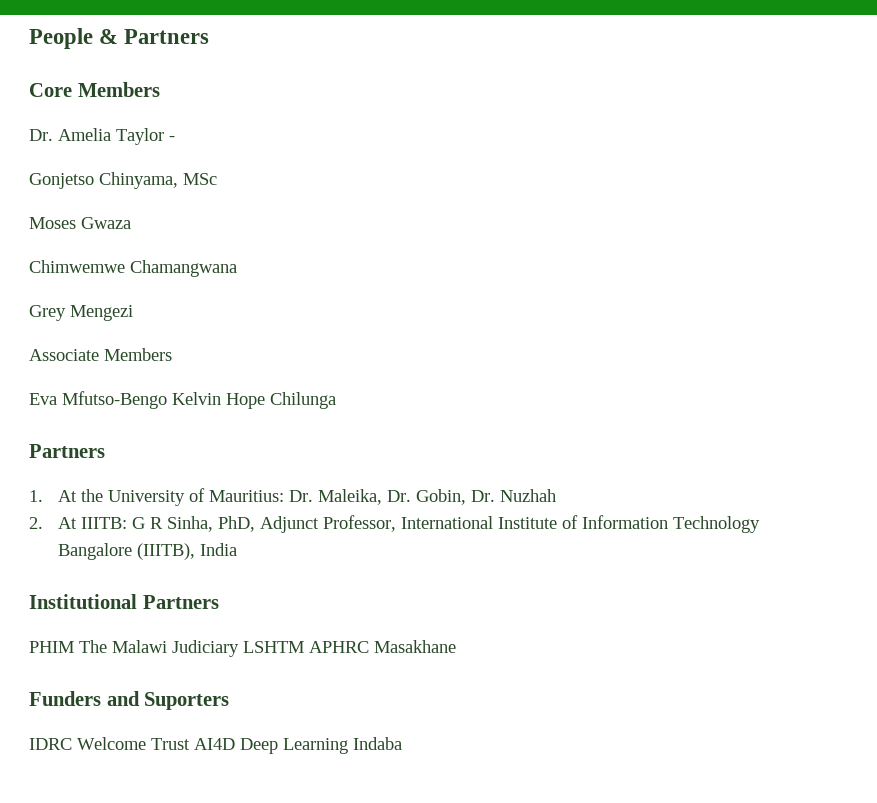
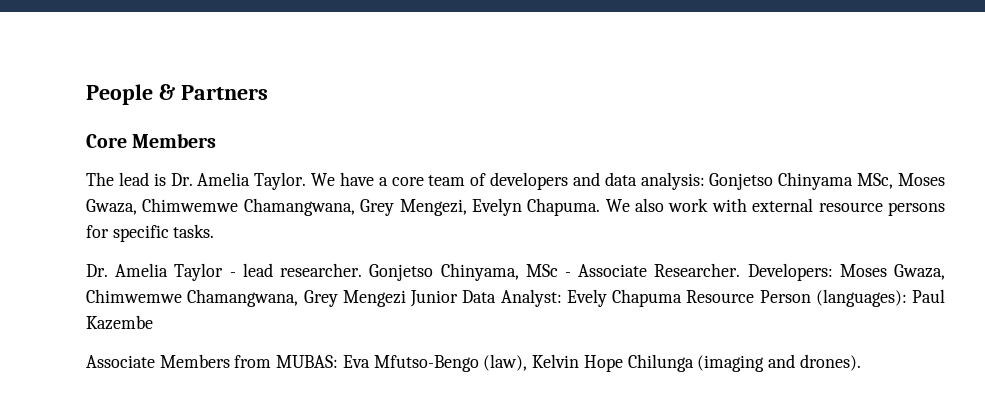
+ The lead is Dr. Amelia Taylor. We have a core team of developers and data analysis: Gonjetso Chinyama MSc, Moses Gwaza, Chimwemwe Chamangwana, Grey Mengezi, Evelyn Chapuma. We also work with external resource persons for specific tasks.
- Dr. Amelia Taylor -
- Gonjetso Chinyama, MSc
- Moses Gwaza
- Chimwemwe Chamangwana
- Grey Mengezi
+ Dr. Amelia Taylor - lead researcher. Gonjetso Chinyama, MSc - Associate Researcher. Developers: Moses Gwaza, Chimwemwe Chamangwana, Grey Mengezi Junior Data Analyst: Evely Chapuma Resource Person (languages): Paul Kazembe
- Associate Members
- Eva Mfutso-Bengo Kelvin Hope Chilunga
- Partners
- 1. At the University of Mauritius: Dr. Maleika, Dr. Gobin, Dr. Nuzhah
- 2. At IIITB: G R Sinha, PhD, Adjunct Professor, International Institute of Information Technology Bangalore (IIITB), India
- Institutional Partners
- PHIM The Malawi Judiciary LSHTM APHRC Masakhane
- Funders and Suporters
- IDRC Welcome Trust AI4D Deep Learning Indaba
+ Associate Members from MUBAS: Eva Mfutso-Bengo (law), Kelvin Hope Chilunga (imaging and drones).

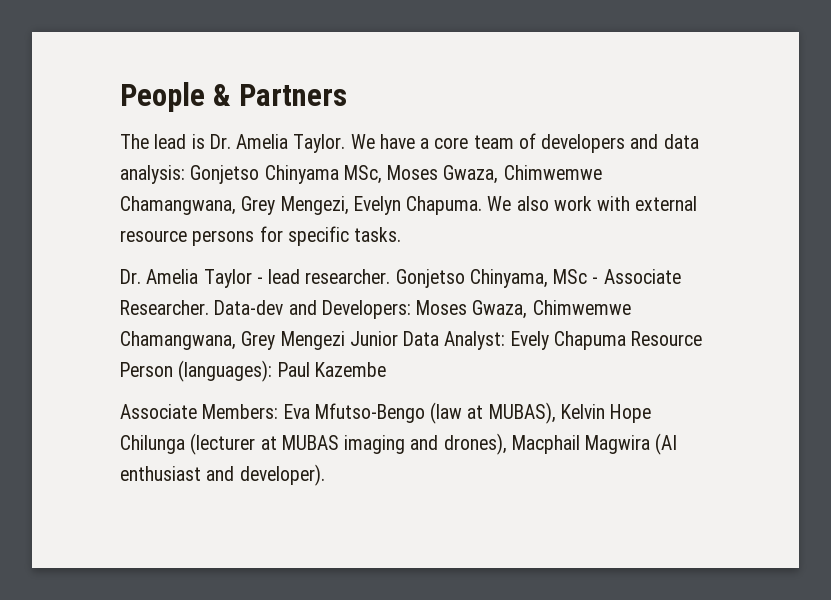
- Core Members
- Developers: Moses Gwaza, Chimwemwe Chamangwana, Grey Mengezi Junior Data Analyst: Evely Chapuma Resource Person (languages): Paul Kazembe
+ Data-dev and Developers: Moses Gwaza, Chimwemwe Chamangwana, Grey Mengezi Junior Data Analyst: Evely Chapuma Resource Person (languages): Paul Kazembe
- Associate Members from MUBAS: Eva Mfutso-Bengo (law), Kelvin Hope Chilunga (imaging and drones).
+ Associate Members: Eva Mfutso-Bengo (law at MUBAS), Kelvin Hope Chilunga (lecturer at MUBAS imaging and drones), Macphail Magwira (AI enthusiast and developer).

